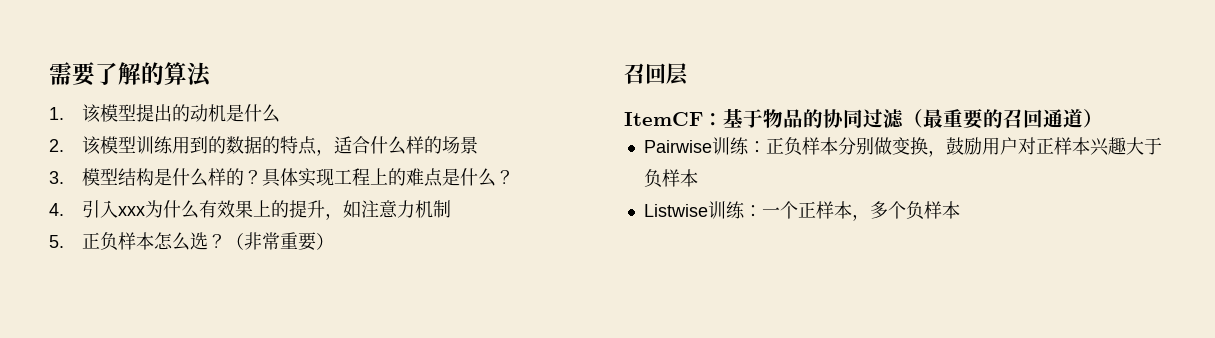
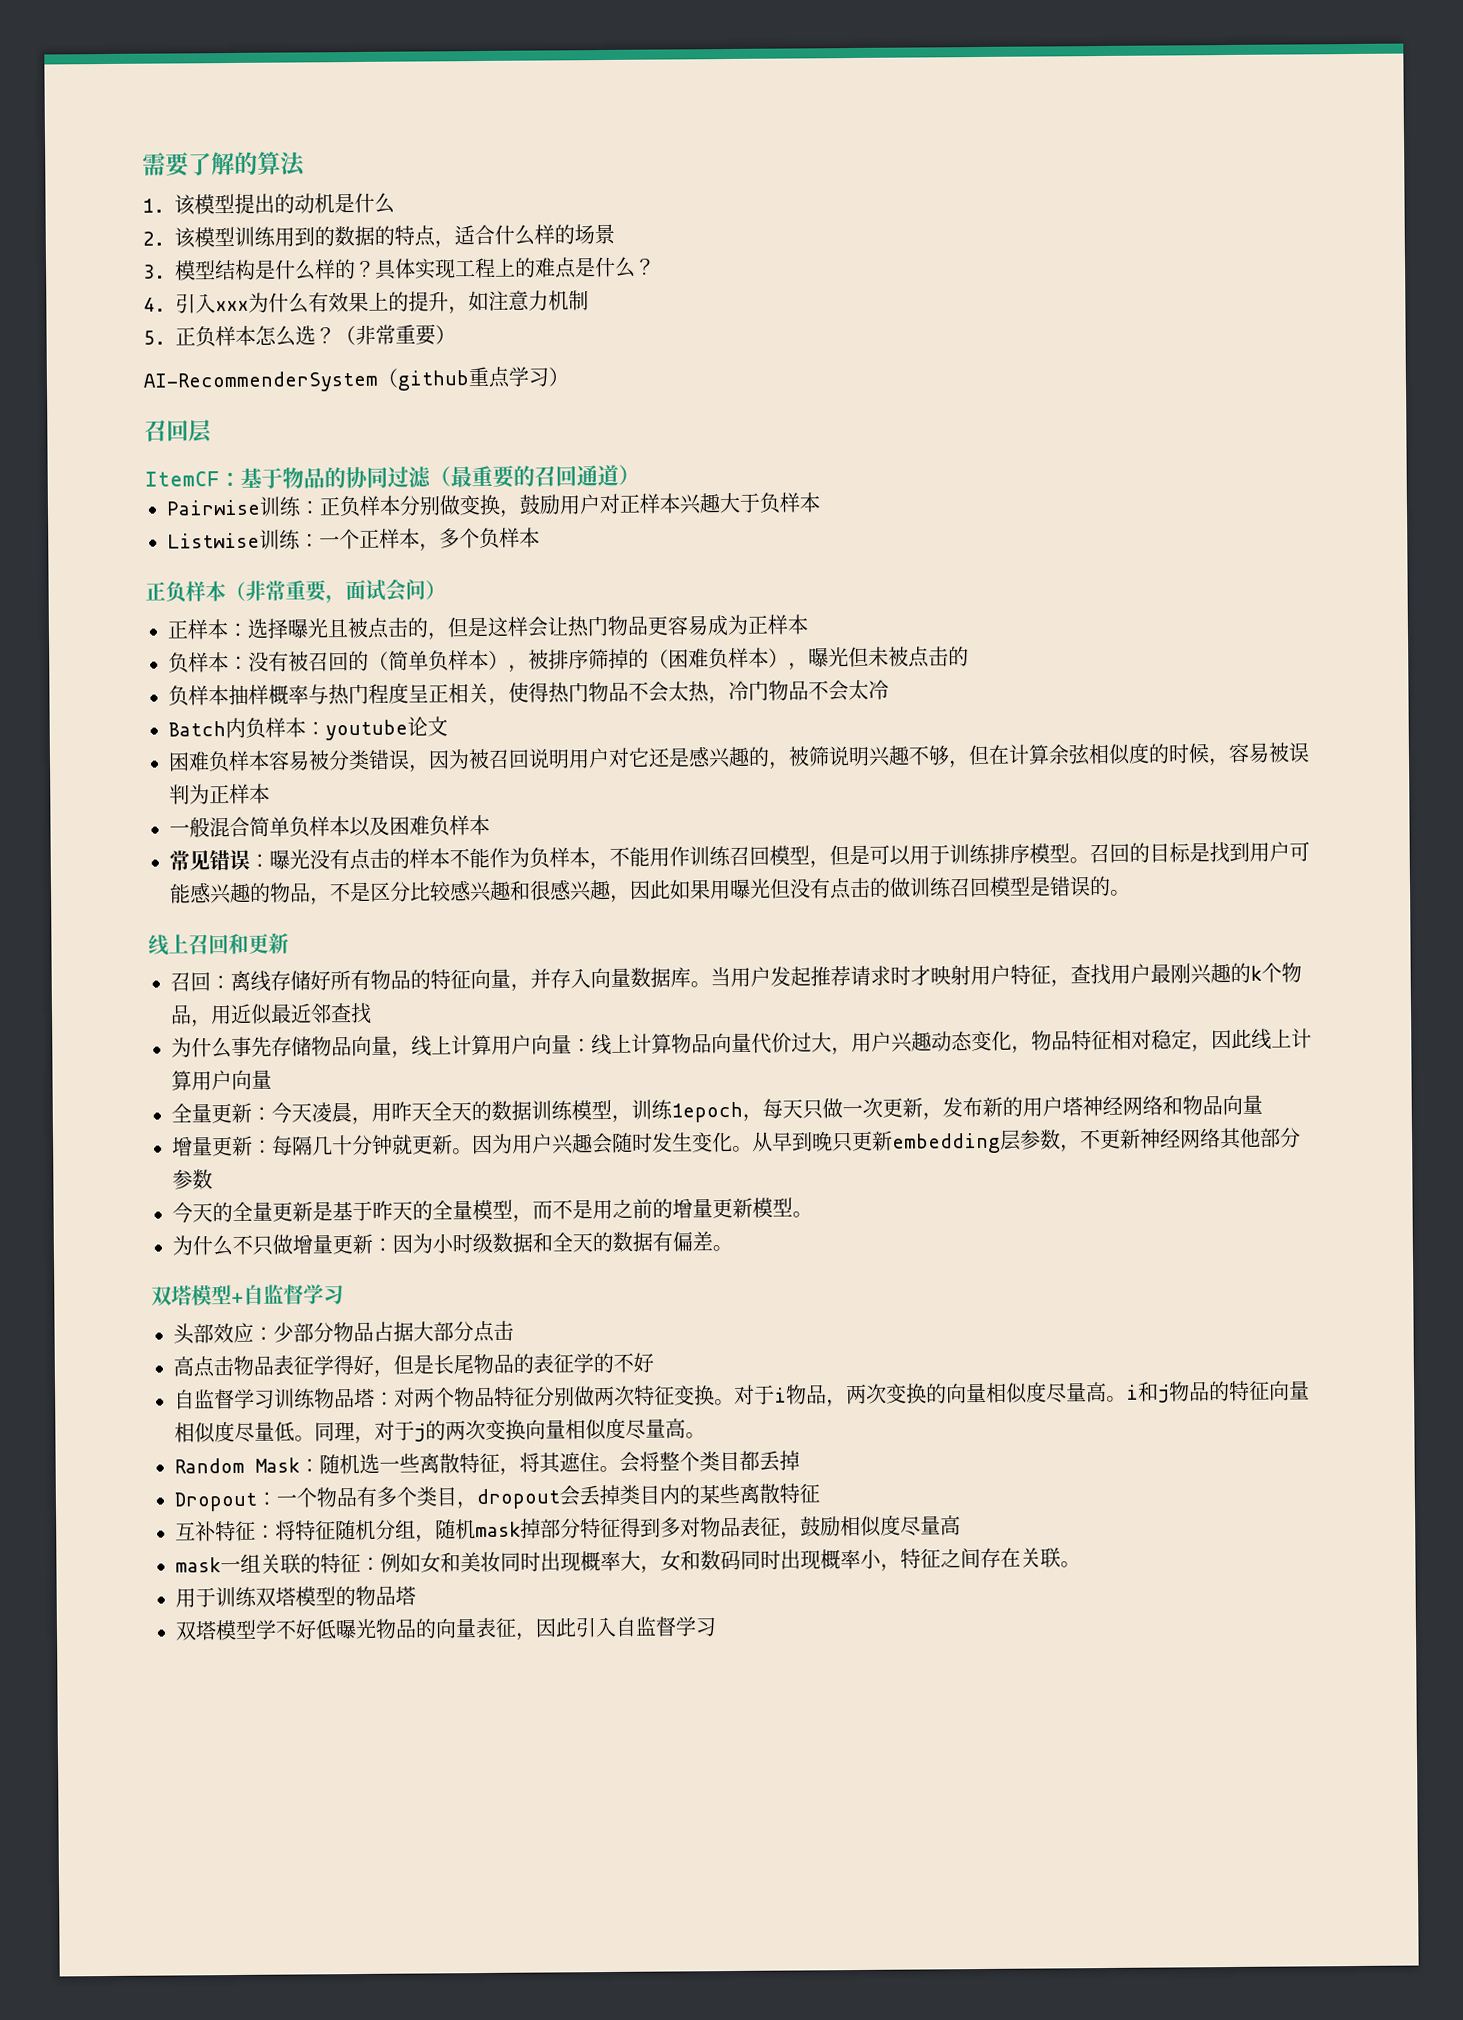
+ AI-RecommenderSystem（github重点学习）
+ 正负样本（非常重要，面试会问）
+ 正样本：选择曝光且被点击的，但是这样会让热门物品更容易成为正样本
+ 负样本：没有被召回的（简单负样本），被排序筛掉的（困难负样本），曝光但未被点击的
+ 负样本抽样概率与热门程度呈正相关，使得热门物品不会太热，冷门物品不会太冷
+ Batch内负样本：youtube论文
+ 困难负样本容易被分类错误，因为被召回说明用户对它还是感兴趣的，被筛说明兴趣不够，但在计算余弦相似度的时候，容易被误判为正样本
+ 一般混合简单负样本以及困难负样本
+ 常见错误：曝光没有点击的样本不能作为负样本，不能用作训练召回模型，但是可以用于训练排序模型。召回的目标是找到用户可能感兴趣的物品，不是区分比较感兴趣和很感兴趣，因此如果用曝光但没有点击的做训练召回模型是错误的。
+ 线上召回和更新
+ 召回：离线存储好所有物品的特征向量，并存入向量数据库。当用户发起推荐请求时才映射用户特征，查找用户最刚兴趣的k个物品，用近似最近邻查找
+ 为什么事先存储物品向量，线上计算用户向量：线上计算物品向量代价过大，用户兴趣动态变化，物品特征相对稳定，因此线上计算用户向量
+ 全量更新：今天凌晨，用昨天全天的数据训练模型，训练1epoch，每天只做一次更新，发布新的用户塔神经网络和物品向量
+ 增量更新：每隔几十分钟就更新。因为用户兴趣会随时发生变化。从早到晚只更新embedding层参数，不更新神经网络其他部分参数
+ 今天的全量更新是基于昨天的全量模型，而不是用之前的增量更新模型。
+ 为什么不只做增量更新：因为小时级数据和全天的数据有偏差。
+ 双塔模型+自监督学习
+ 头部效应：少部分物品占据大部分点击
+ 高点击物品表征学得好，但是长尾物品的表征学的不好
+ 自监督学习训练物品塔：对两个物品特征分别做两次特征变换。对于i物品，两次变换的向量相似度尽量高。i和j物品的特征向量相似度尽量低。同理，对于j的两次变换向量相似度尽量高。
+ Random Mask：随机选一些离散特征，将其遮住。会将整个类目都丢掉
+ Dropout：一个物品有多个类目，dropout会丢掉类目内的某些离散特征
+ 互补特征：将特征随机分组，随机mask掉部分特征得到多对物品表征，鼓励相似度尽量高
+ mask一组关联的特征：例如女和美妆同时出现概率大，女和数码同时出现概率小，特征之间存在关联。
+ 用于训练双塔模型的物品塔
+ 双塔模型学不好低曝光物品的向量表征，因此引入自监督学习

